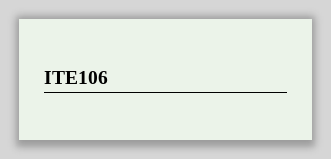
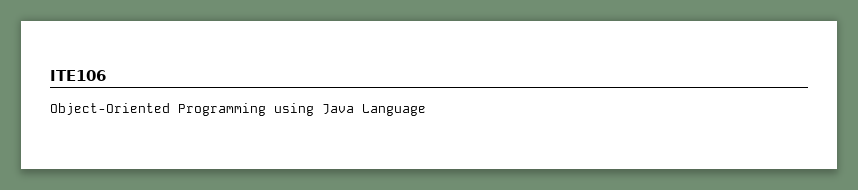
+ Object-Oriented Programming using Java Language

